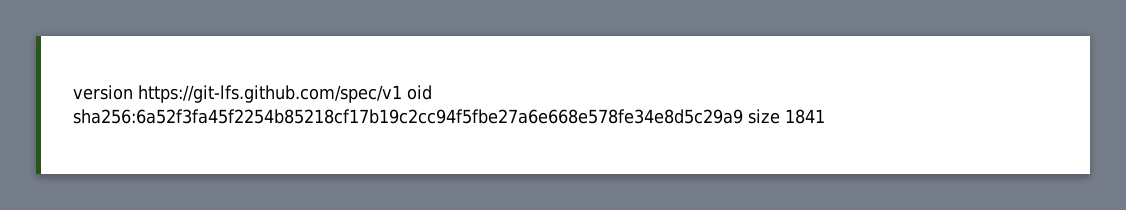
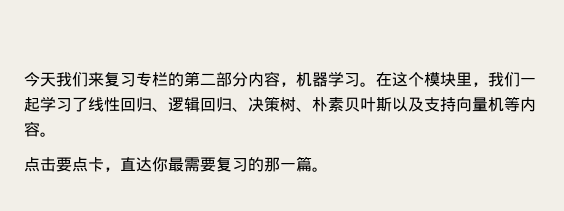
- version https://git-lfs.github.com/spec/v1 oid sha256:6a52f3fa45f2254b85218cf17b19c2cc94f5fbe27a6e668e578fe34e8d5c29a9 size 1841
+ 今天我们来复习专栏的第二部分内容，机器学习。在这个模块里，我们一起学习了线性回归、逻辑回归、决策树、朴素贝叶斯以及支持向量机等内容。
+ 点击要点卡，直达你最需要复习的那一篇。

